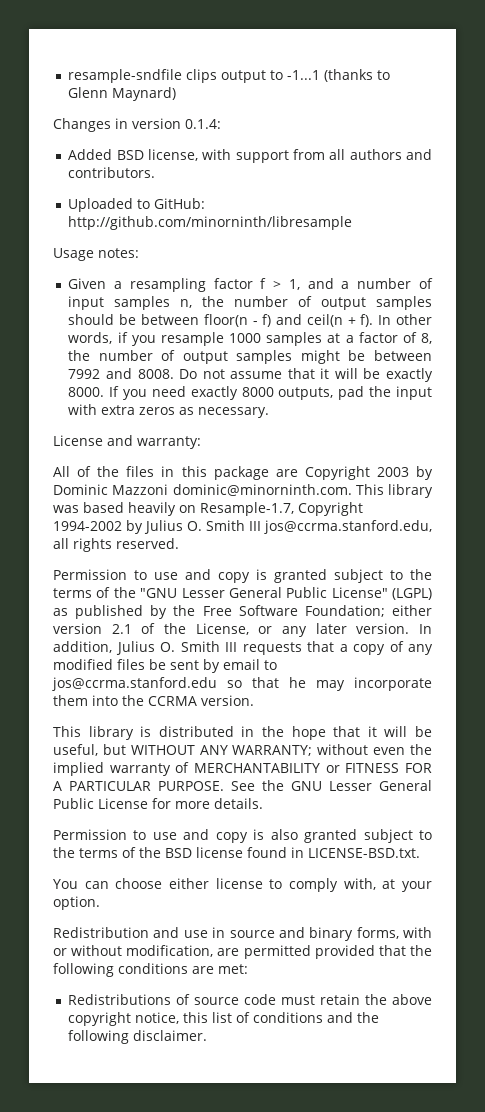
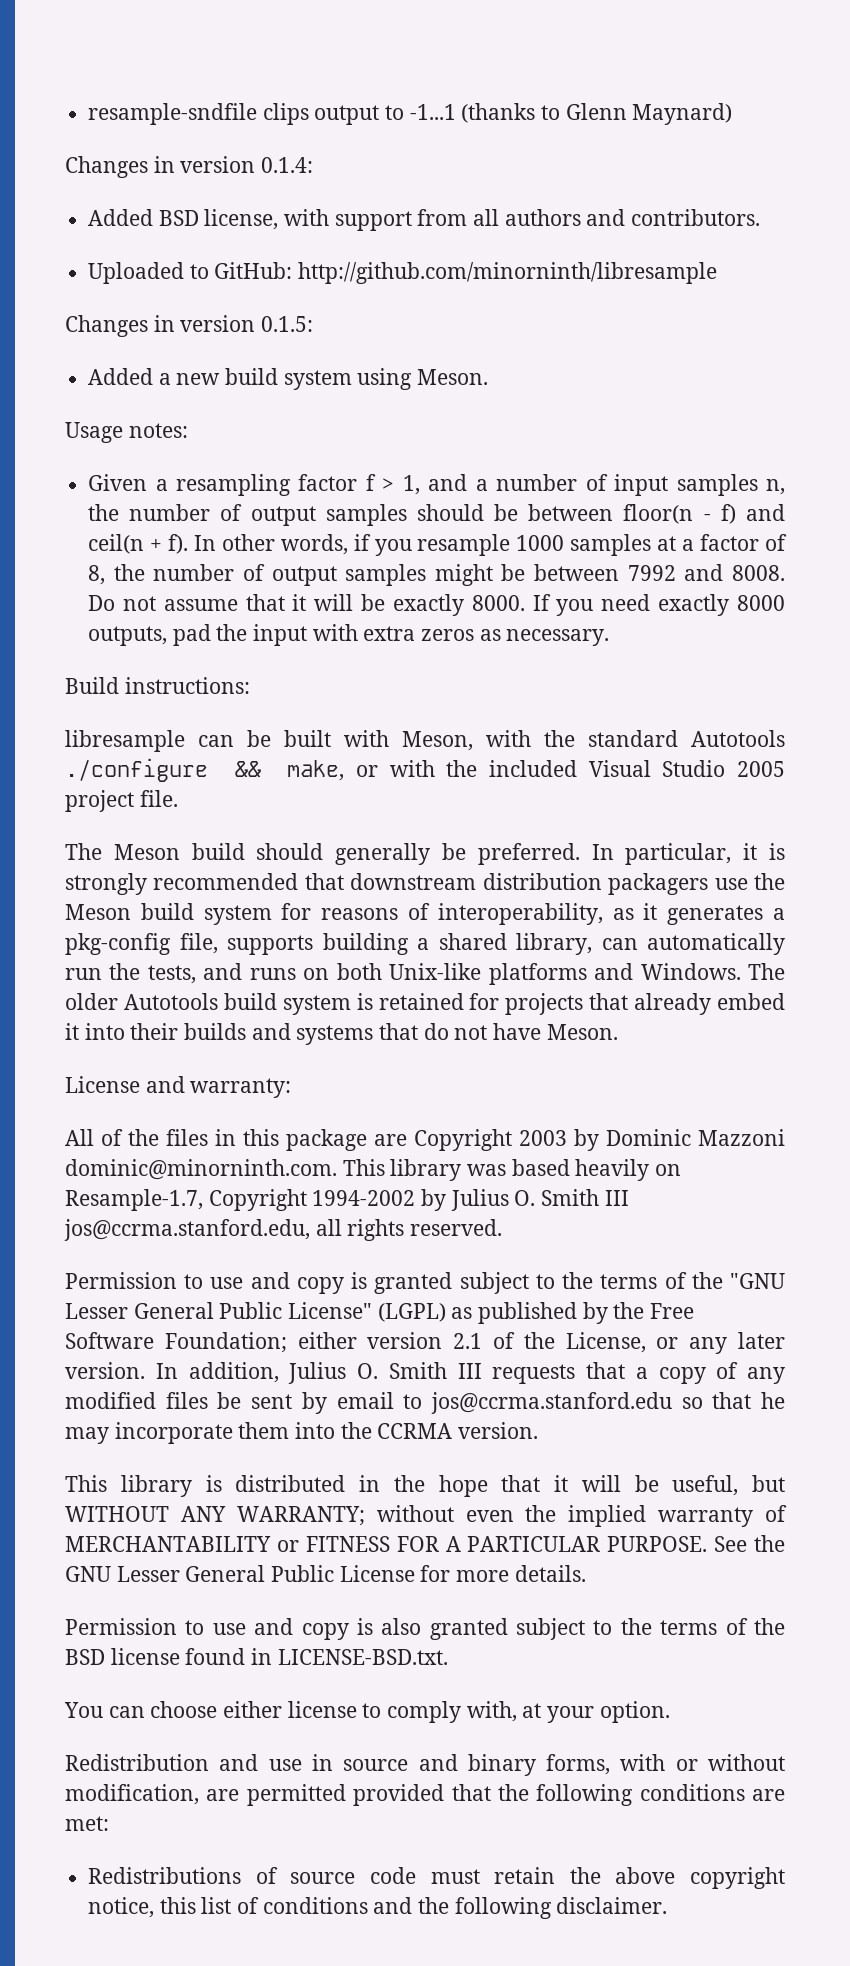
+ Changes in version 0.1.5:
+ Added a new build system using Meson.
+ Build instructions:
+ libresample can be built with Meson, with the standard Autotools ./configure && make, or with the included Visual Studio 2005 project file.
+ The Meson build should generally be preferred. In particular, it is strongly recommended that downstream distribution packagers use the Meson build system for reasons of interoperability, as it generates a pkg-config file, supports building a shared library, can automatically run the tests, and runs on both Unix-like platforms and Windows. The older Autotools build system is retained for projects that already embed it into their builds and systems that do not have Meson.

